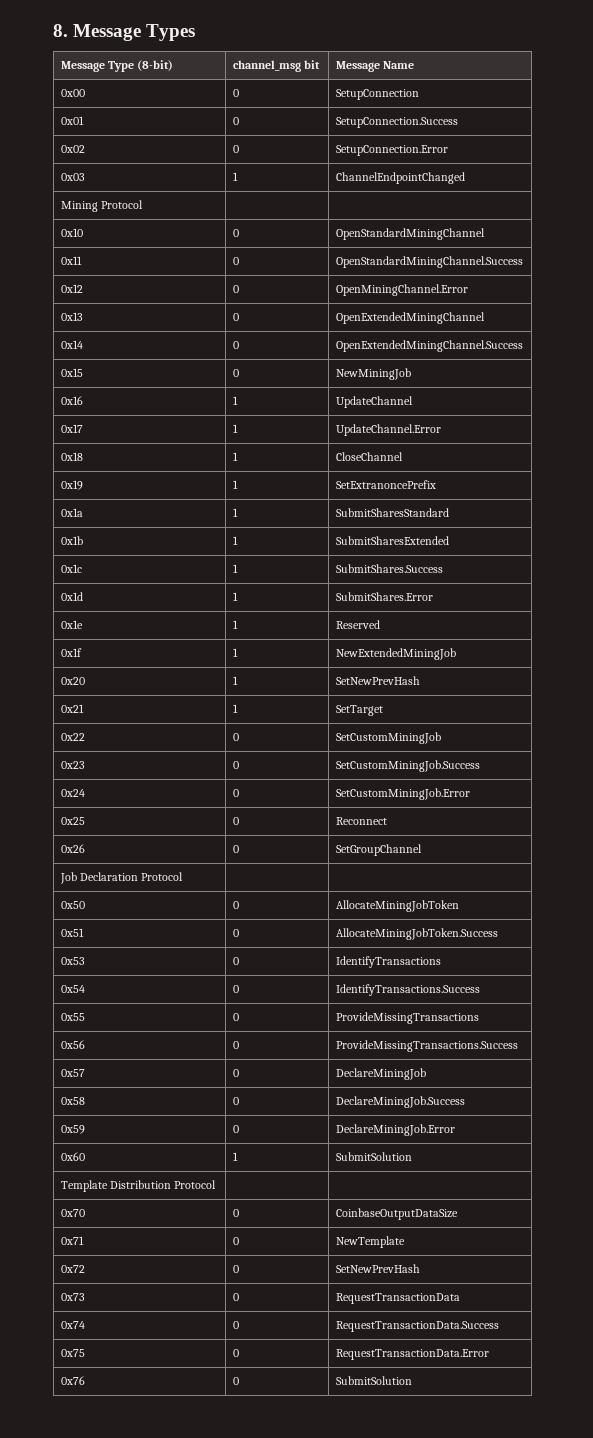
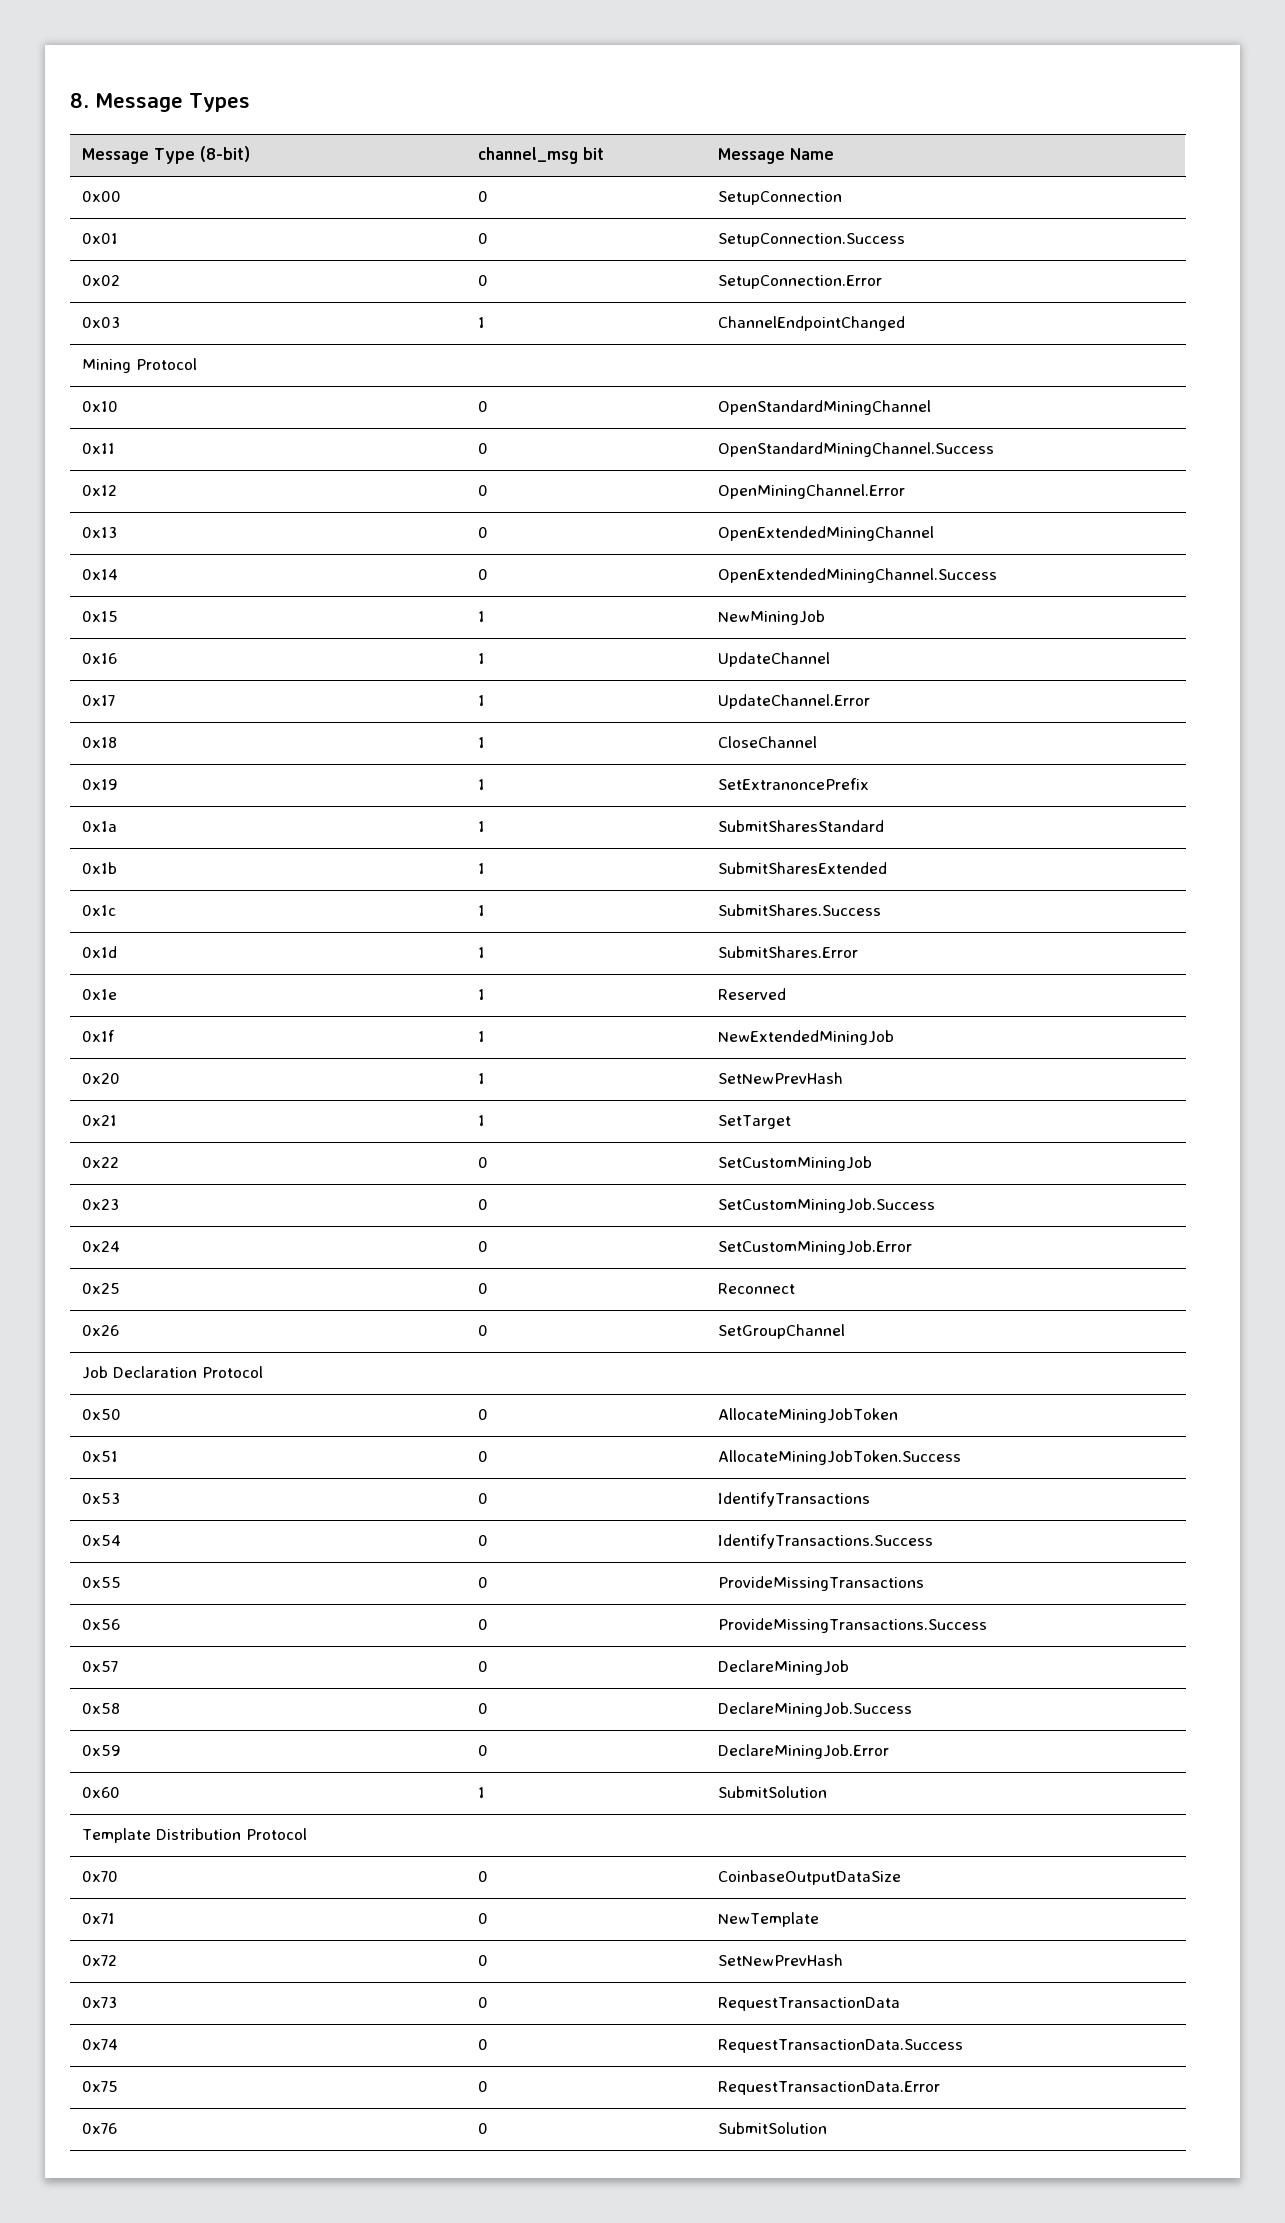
- 0x15 | 0 | NewMiningJob
+ 0x15 | 1 | NewMiningJob

